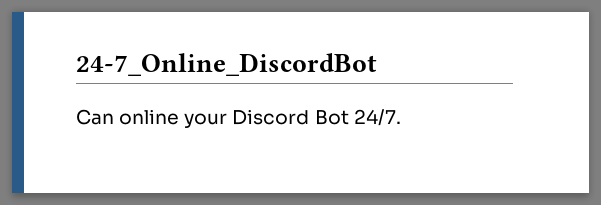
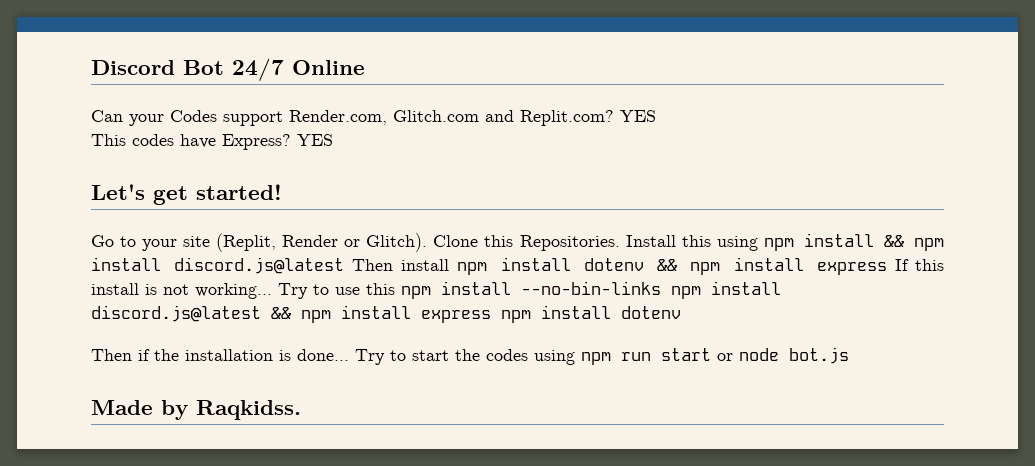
- 24-7_Online_DiscordBot
- Can online your Discord Bot 24/7.
+ Discord Bot 24/7 Online
+ Can your Codes support Render.com, Glitch.com and Replit.com? YES
+ This codes have Express? YES
+ Let's get started!
+ Go to your site (Replit, Render or Glitch). Clone this Repositories. Install this using npm install && npm install discord.js@latest Then install npm install dotenv && npm install express If this install is not working... Try to use this npm install --no-bin-links npm install discord.js@latest && npm install express npm install dotenv
+ Then if the installation is done... Try to start the codes using npm run start or node bot.js
+ Made by Raqkidss.

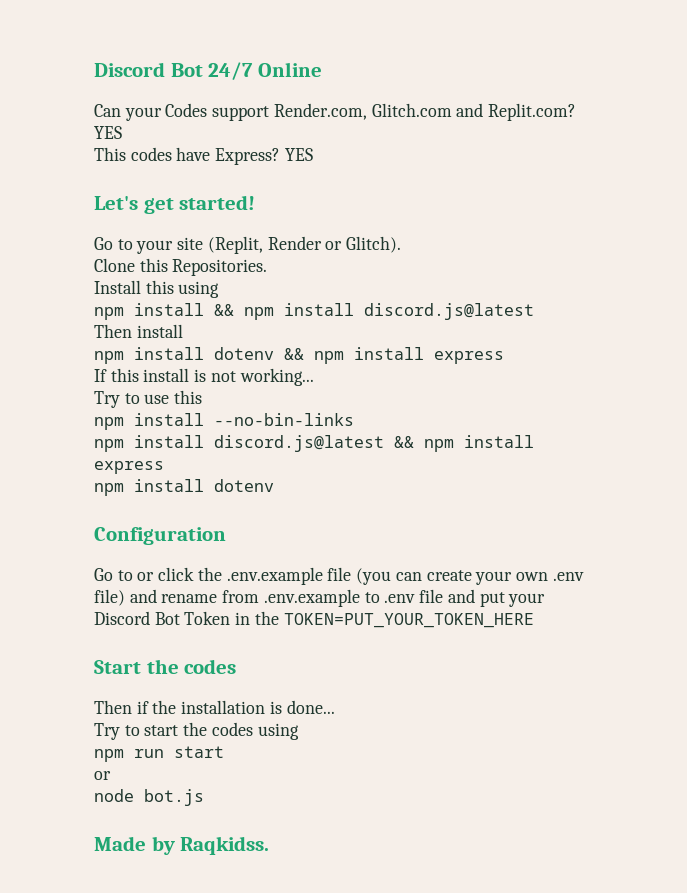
- Go to your site (Replit, Render or Glitch). Clone this Repositories. Install this using npm install && npm install discord.js@latest Then install npm install dotenv && npm install express If this install is not working... Try to use this npm install --no-bin-links npm install discord.js@latest && npm install express npm install dotenv
+ Go to your site (Replit, Render or Glitch).
+ Clone this Repositories.
+ Install this using
+ npm install && npm install discord.js@latest
+ Then install
+ npm install dotenv && npm install express
+ If this install is not working...
+ Try to use this
+ npm install --no-bin-links
+ npm install discord.js@latest && npm install express
+ npm install dotenv
+ Configuration
+ Go to or click the .env.example file (you can create your own .env file) and rename from .env.example to .env file and put your Discord Bot Token in the TOKEN=PUT_YOUR_TOKEN_HERE
+ Start the codes
- Then if the installation is done... Try to start the codes using npm run start or node bot.js
+ Then if the installation is done...
+ Try to start the codes using
+ npm run start
+ or
+ node bot.js

